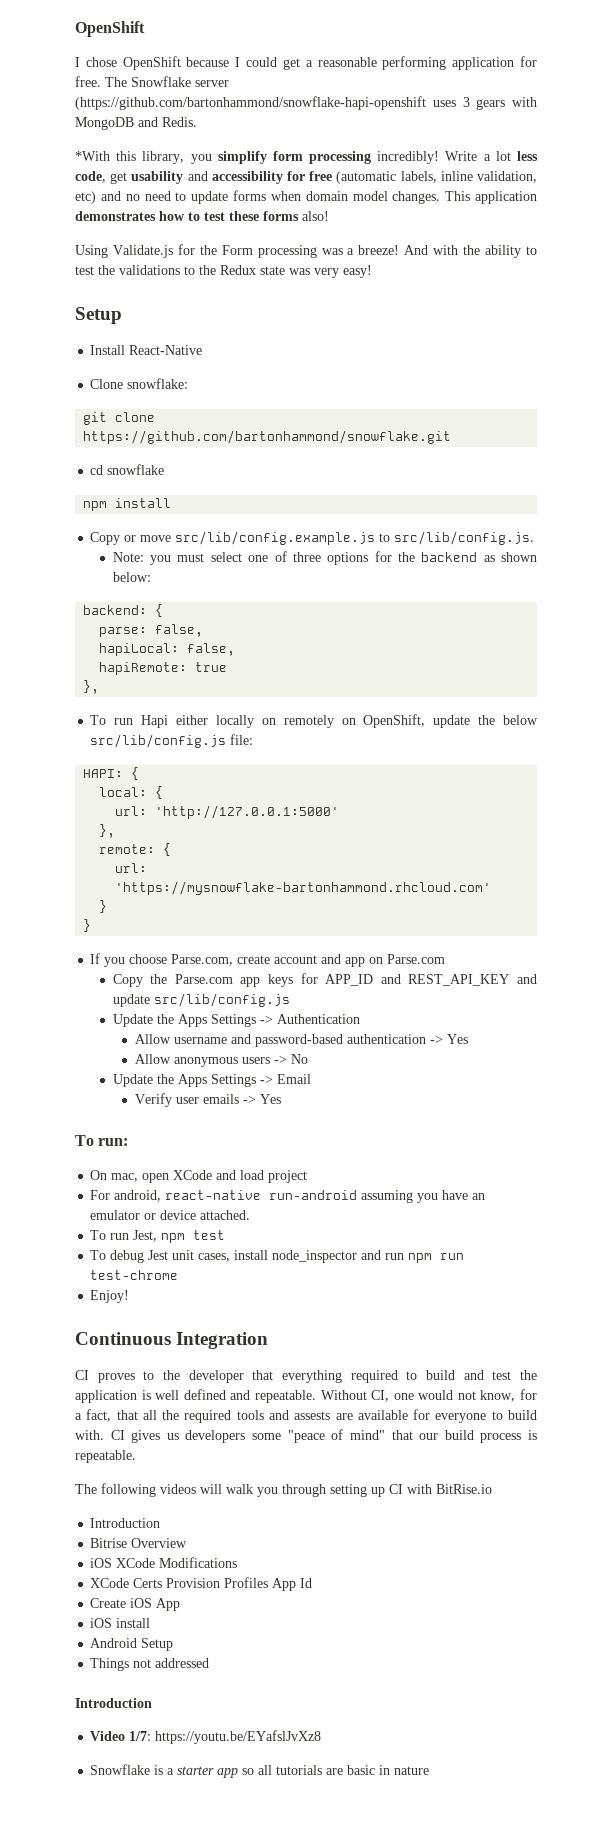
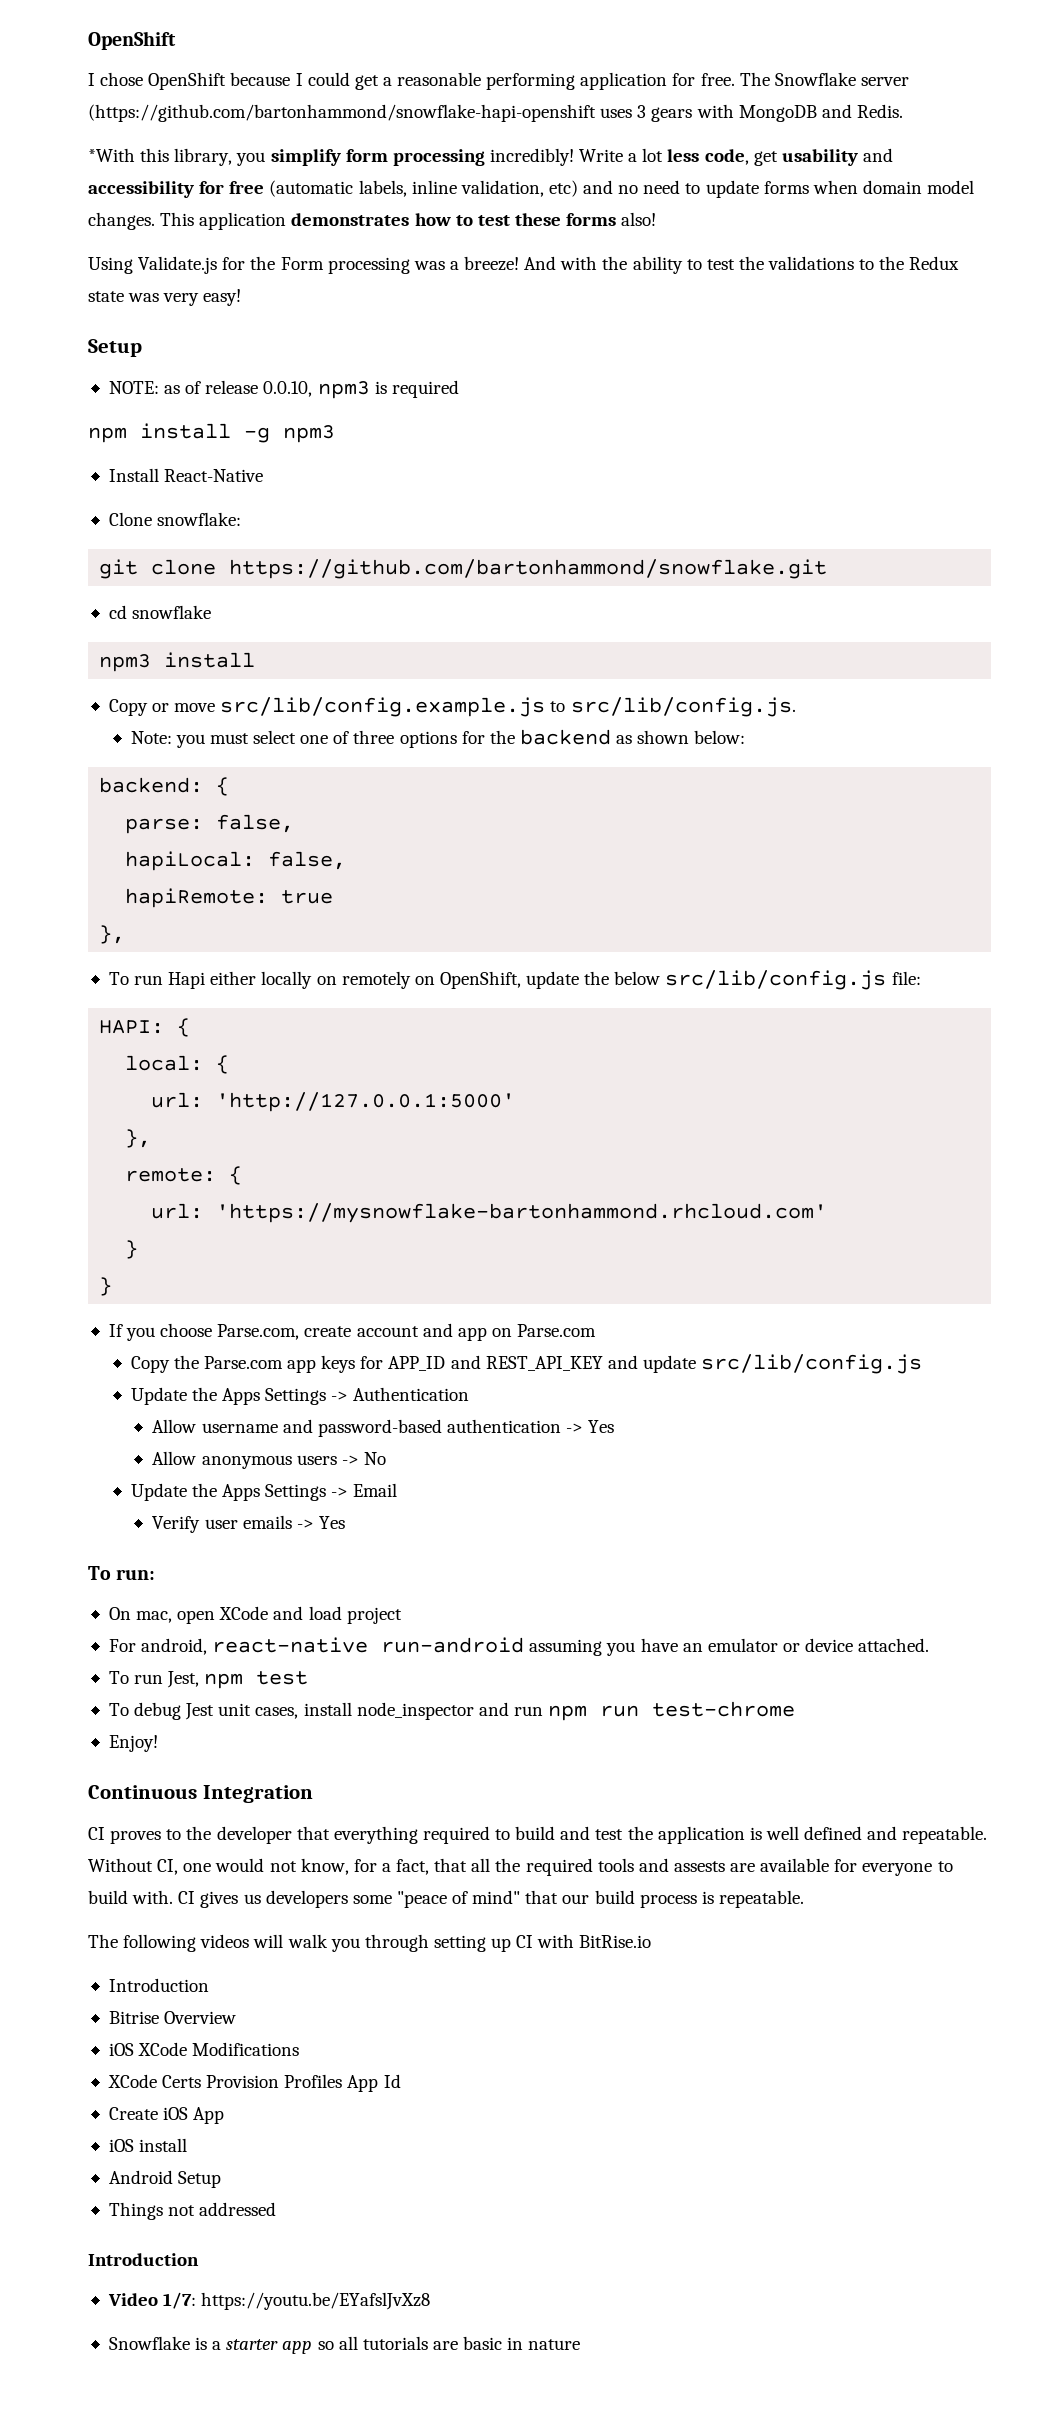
+ NOTE: as of release 0.0.10, npm3 is required
+ npm install -g npm3
- npm install
+ npm3 install

